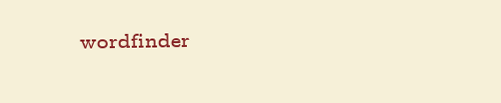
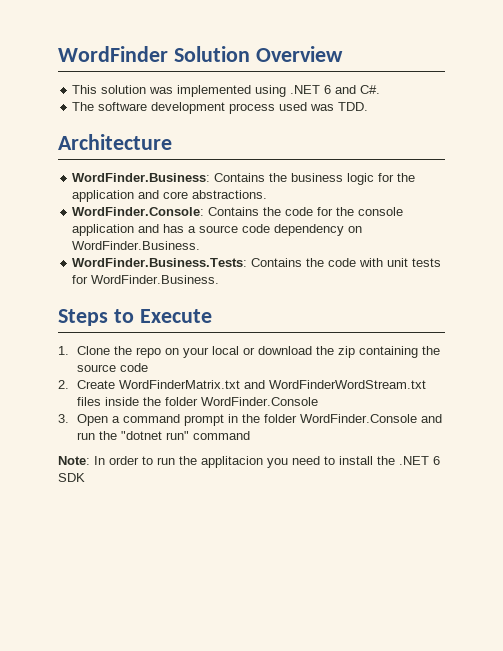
- wordfinder
+ WordFinder Solution Overview
+ This solution was implemented using .NET 6 and C#.
+ The software development process used was TDD.
+ Architecture
+ WordFinder.Business: Contains the business logic for the application and core abstractions.
+ WordFinder.Console: Contains the code for the console application and has a source code dependency on WordFinder.Business.
+ WordFinder.Business.Tests: Contains the code with unit tests for WordFinder.Business.
+ Steps to Execute
+ 1. Clone the repo on your local or download the zip containing the source code
+ 2. Create WordFinderMatrix.txt and WordFinderWordStream.txt files inside the folder WordFinder.Console
+ 3. Open a command prompt in the folder WordFinder.Console and run the "dotnet run" command
+ Note: In order to run the applitacion you need to install the .NET 6 SDK

